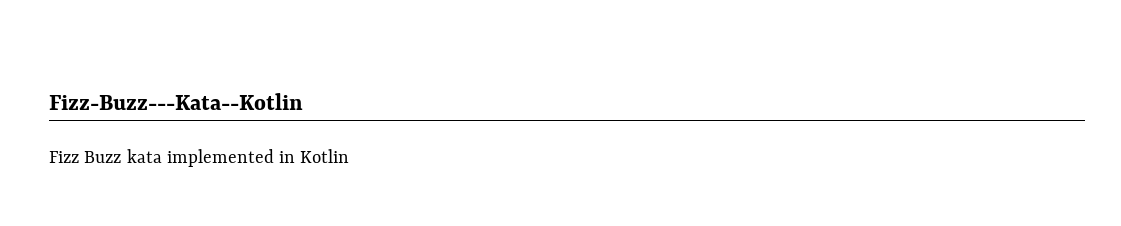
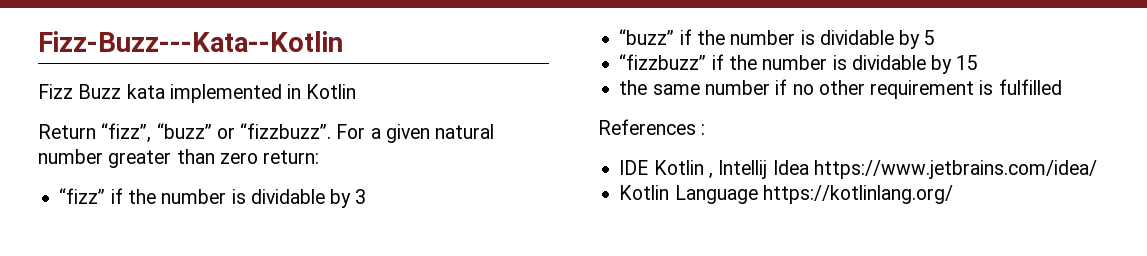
+ Return “fizz”, “buzz” or “fizzbuzz”. For a given natural number greater than zero return:
+ “fizz” if the number is dividable by 3
+ “buzz” if the number is dividable by 5
+ “fizzbuzz” if the number is dividable by 15
+ the same number if no other requirement is fulfilled
+ References :
+ IDE Kotlin , Intellij Idea https://www.jetbrains.com/idea/
+ Kotlin Language https://kotlinlang.org/

